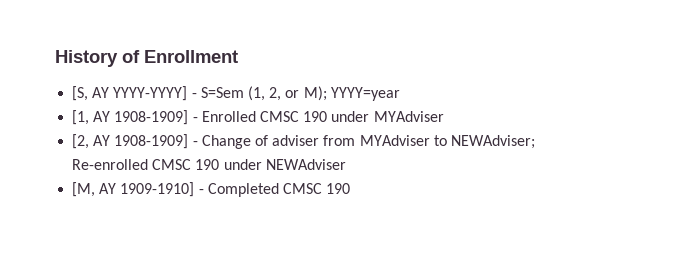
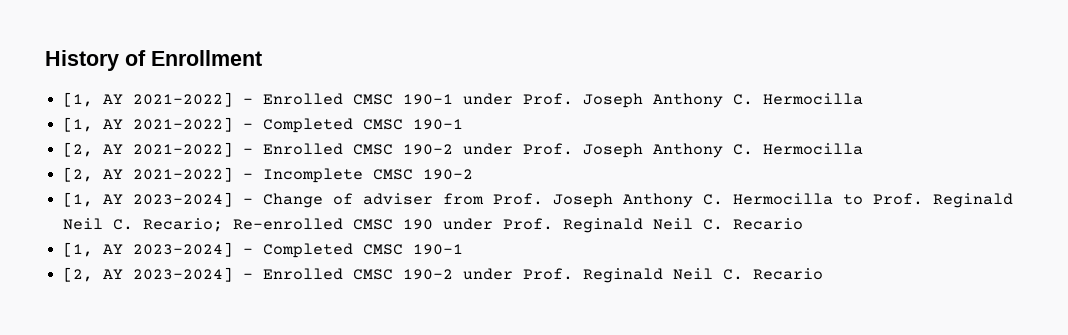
- [S, AY YYYY-YYYY] - S=Sem (1, 2, or M); YYYY=year
- [1, AY 1908-1909] - Enrolled CMSC 190 under MYAdviser
- [2, AY 1908-1909] - Change of adviser from MYAdviser to NEWAdviser; Re-enrolled CMSC 190 under NEWAdviser
- [M, AY 1909-1910] - Completed CMSC 190
+ [1, AY 2021-2022] - Enrolled CMSC 190-1 under Prof. Joseph Anthony C. Hermocilla
+ [1, AY 2021-2022] - Completed CMSC 190-1
+ [2, AY 2021-2022] - Enrolled CMSC 190-2 under Prof. Joseph Anthony C. Hermocilla
+ [2, AY 2021-2022] - Incomplete CMSC 190-2
+ [1, AY 2023-2024] - Change of adviser from Prof. Joseph Anthony C. Hermocilla to Prof. Reginald Neil C. Recario; Re-enrolled CMSC 190 under Prof. Reginald Neil C. Recario
+ [1, AY 2023-2024] - Completed CMSC 190-1
+ [2, AY 2023-2024] - Enrolled CMSC 190-2 under Prof. Reginald Neil C. Recario

